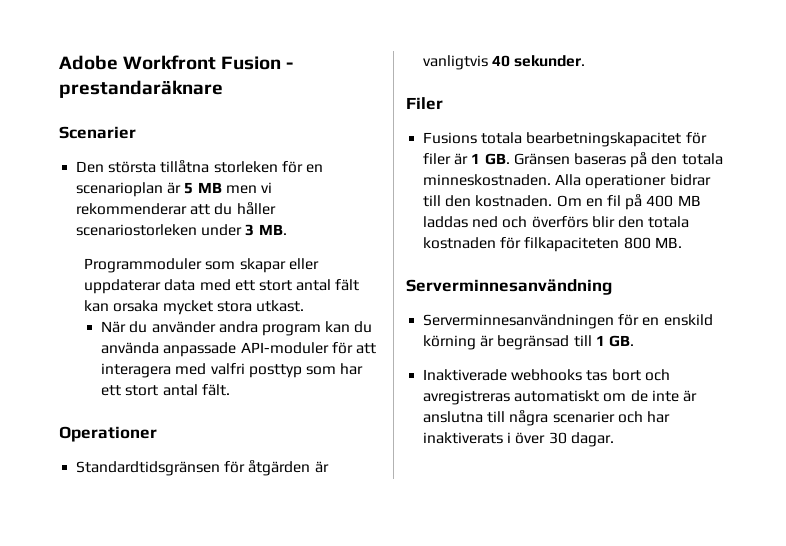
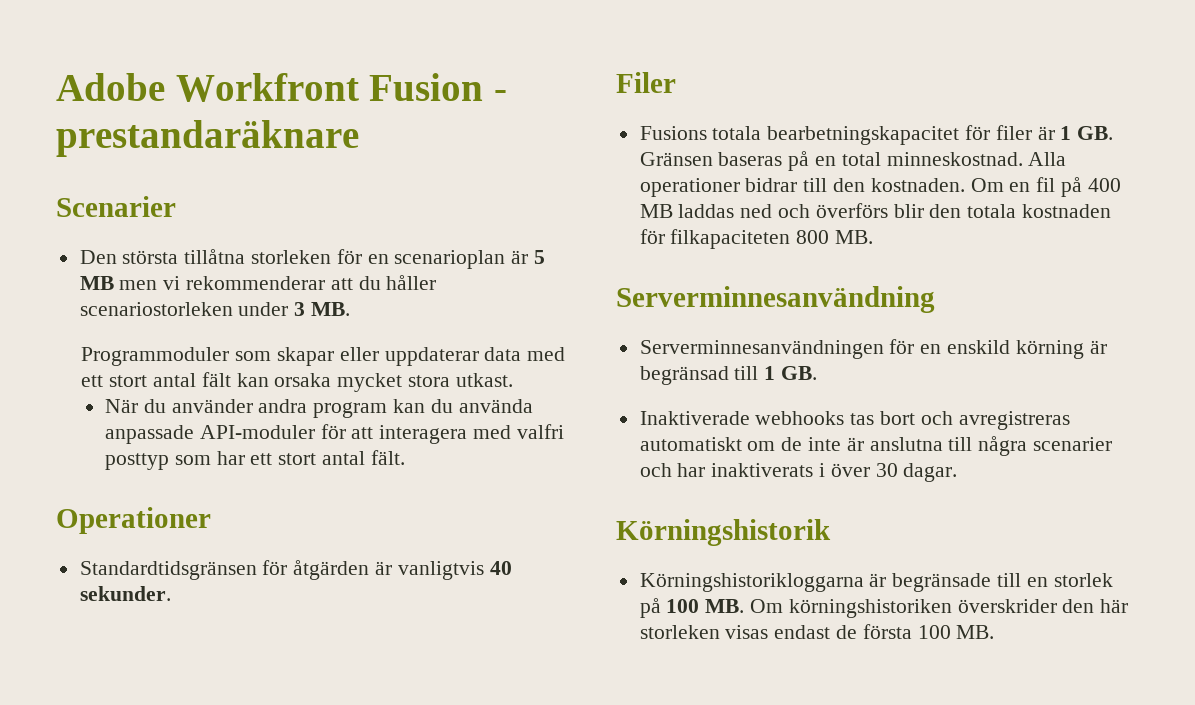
- Fusions totala bearbetningskapacitet för filer är 1 GB. Gränsen baseras på den totala minneskostnaden.
+ Fusions totala bearbetningskapacitet för filer är 1 GB. Gränsen baseras på en total minneskostnad.
+ Körningshistorik
+ Körningshistorikloggarna är begränsade till en storlek på 100 MB. Om körningshistoriken överskrider den här storleken visas endast de första 100 MB.

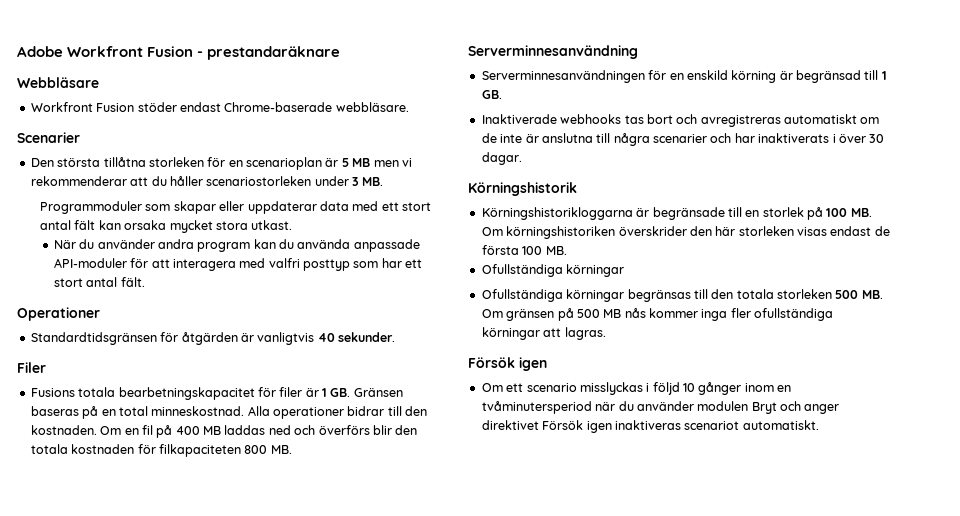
+ Webbläsare
+ Workfront Fusion stöder endast Chrome-baserade webbläsare.
  Körningshistorikloggarna är begränsade till en storlek på 100 MB. Om körningshistoriken överskrider den här storleken visas endast de första 100 MB.
+ Ofullständiga körningar
+ Ofullständiga körningar begränsas till den totala storleken 500 MB. Om gränsen på 500 MB nås kommer inga fler ofullständiga körningar att lagras.
+ Försök igen
+ Om ett scenario misslyckas i följd 10 gånger inom en tvåminutersperiod när du använder modulen Bryt och anger direktivet Försök igen inaktiveras scenariot automatiskt.

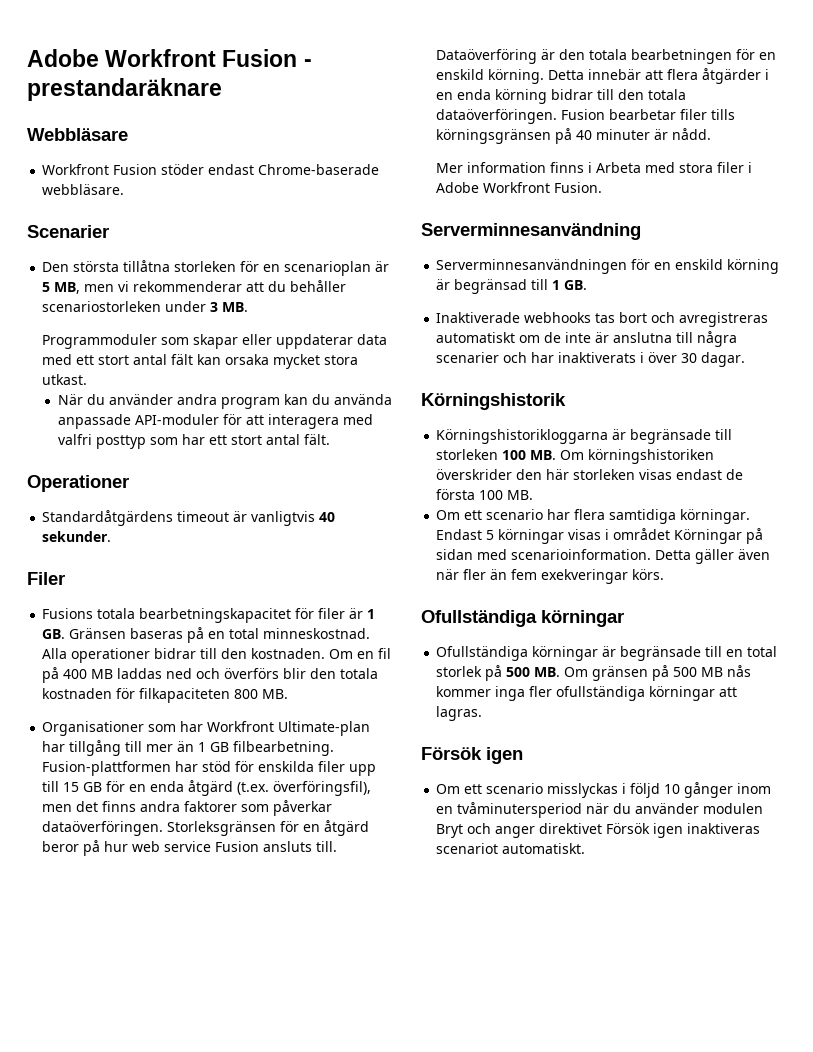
- Den största tillåtna storleken för en scenarioplan är 5 MB men vi rekommenderar att du håller scenariostorleken under 3 MB.
+ Den största tillåtna storleken för en scenarioplan är 5 MB, men vi rekommenderar att du behåller scenariostorleken under 3 MB.
- Standardtidsgränsen för åtgärden är vanligtvis 40 sekunder.
+ Standardåtgärdens timeout är vanligtvis 40 sekunder.
+ Organisationer som har Workfront Ultimate-plan har tillgång till mer än 1 GB filbearbetning. Fusion-plattformen har stöd för enskilda filer upp till 15 GB för en enda åtgärd (t.ex. överföringsfil), men det finns andra faktorer som påverkar dataöverföringen. Storleksgränsen för en åtgärd beror på hur web service Fusion ansluts till. Dataöverföring är den totala bearbetningen för en enskild körning. Detta innebär att flera åtgärder i en enda körning bidrar till den totala dataöverföringen. Fusion bearbetar filer tills körningsgränsen på 40 minuter är nådd.
+ Mer information finns i Arbeta med stora filer i Adobe Workfront Fusion.
- Körningshistorikloggarna är begränsade till en storlek på 100 MB. Om körningshistoriken överskrider den här storleken visas endast de första 100 MB.
+ Körningshistorikloggarna är begränsade till storleken 100 MB. Om körningshistoriken överskrider den här storleken visas endast de första 100 MB.
+ Om ett scenario har flera samtidiga körningar. Endast 5 körningar visas i området Körningar på sidan med scenarioinformation. Detta gäller även när fler än fem exekveringar körs.
  Ofullständiga körningar
- Ofullständiga körningar begränsas till den totala storleken 500 MB. Om gränsen på 500 MB nås kommer inga fler ofullständiga körningar att lagras.
+ Ofullständiga körningar är begränsade till en total storlek på 500 MB. Om gränsen på 500 MB nås kommer inga fler ofullständiga körningar att lagras.

